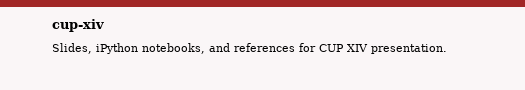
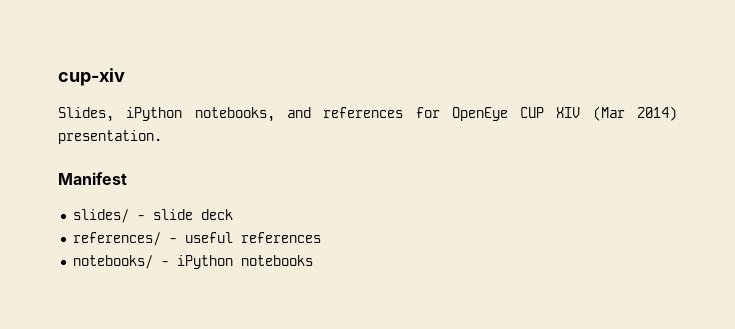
- Slides, iPython notebooks, and references for CUP XIV presentation.
+ Slides, iPython notebooks, and references for OpenEye CUP XIV (Mar 2014) presentation.
+ Manifest
+ slides/ - slide deck
+ references/ - useful references
+ notebooks/ - iPython notebooks

